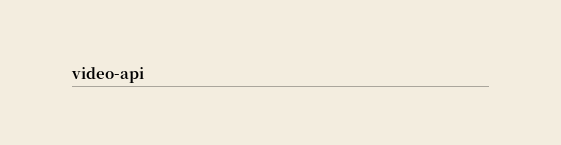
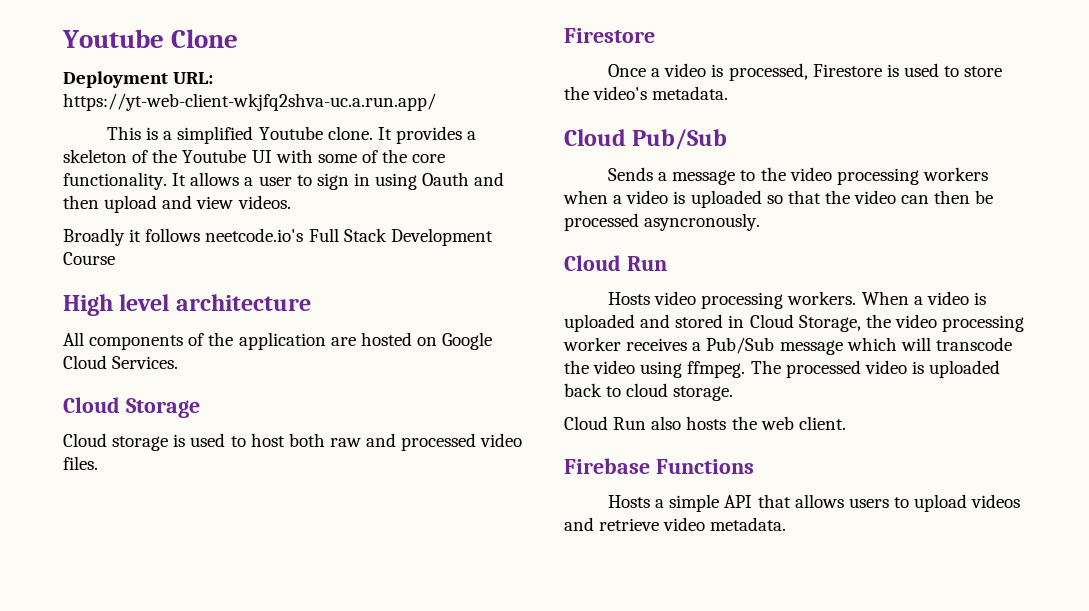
- video-api
+ Youtube Clone
+ Deployment URL: https://yt-web-client-wkjfq2shva-uc.a.run.app/
+ This is a simplified Youtube clone. It provides a skeleton of the Youtube UI with some of the core functionality. It allows a user to sign in using Oauth and then upload and view videos.
+ Broadly it follows neetcode.io's Full Stack Development Course
+ High level architecture
+ All components of the application are hosted on Google Cloud Services.
+ Cloud Storage
+ Cloud storage is used to host both raw and processed video files.
+ Firestore
+ Once a video is processed, Firestore is used to store the video's metadata.
+ Cloud Pub/Sub
+ Sends a message to the video processing workers when a video is uploaded so that the video can then be processed asyncronously.
+ Cloud Run
+ Hosts video processing workers. When a video is uploaded and stored in Cloud Storage, the video processing worker receives a Pub/Sub message which will transcode the video using ffmpeg. The processed video is uploaded back to cloud storage.
+ Cloud Run also hosts the web client.
+ Firebase Functions
+ Hosts a simple API that allows users to upload videos and retrieve video metadata.

